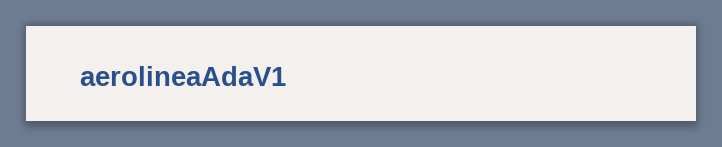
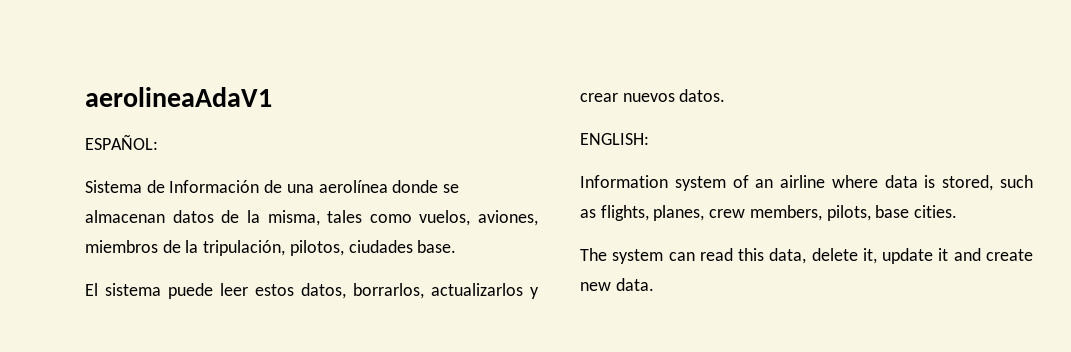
+ ESPAÑOL:
+ Sistema de Información de una aerolínea donde se almacenan datos de la misma, tales como vuelos, aviones, miembros de la tripulación, pilotos, ciudades base.
+ El sistema puede leer estos datos, borrarlos, actualizarlos y crear nuevos datos.
+ ENGLISH:
+ Information system of an airline where data is stored, such as flights, planes, crew members, pilots, base cities.
+ The system can read this data, delete it, update it and create new data.

